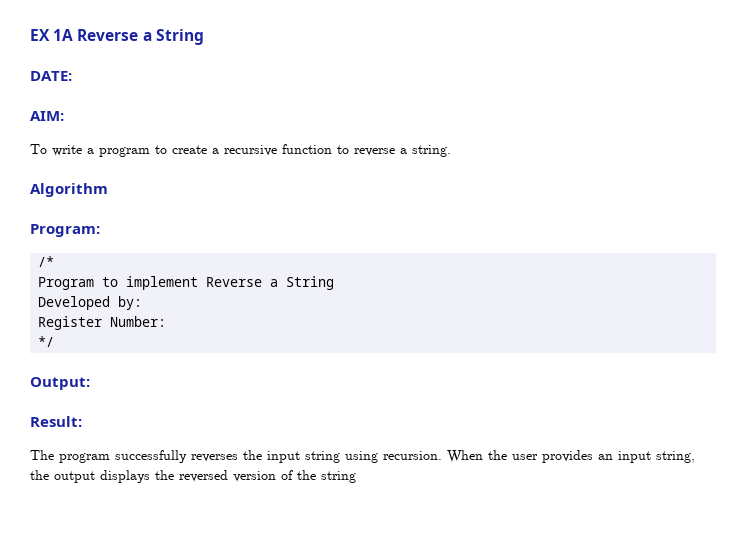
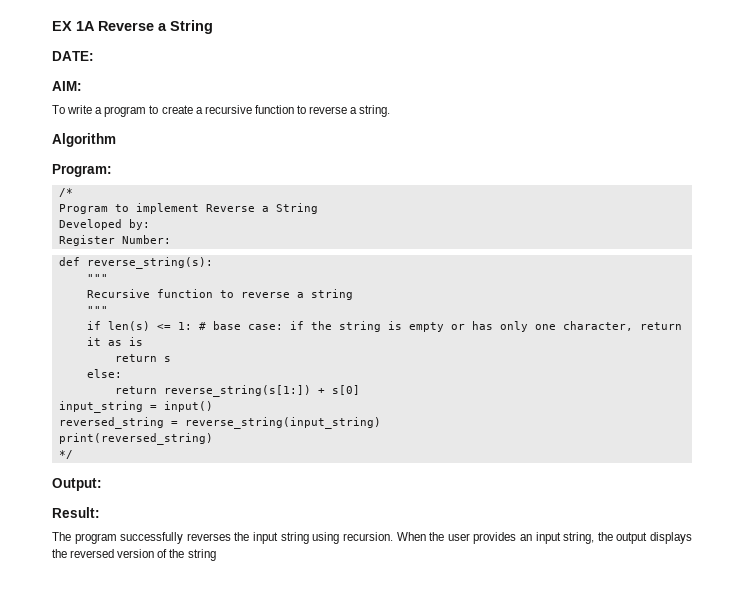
+ def reverse_string(s):
+ """
+ Recursive function to reverse a string
+ """
+ if len(s) <= 1: # base case: if the string is empty or has only one character, return it as is
+ return s
+ else:
+ return reverse_string(s[1:]) + s[0]
+ input_string = input()
+ reversed_string = reverse_string(input_string)
+ print(reversed_string)

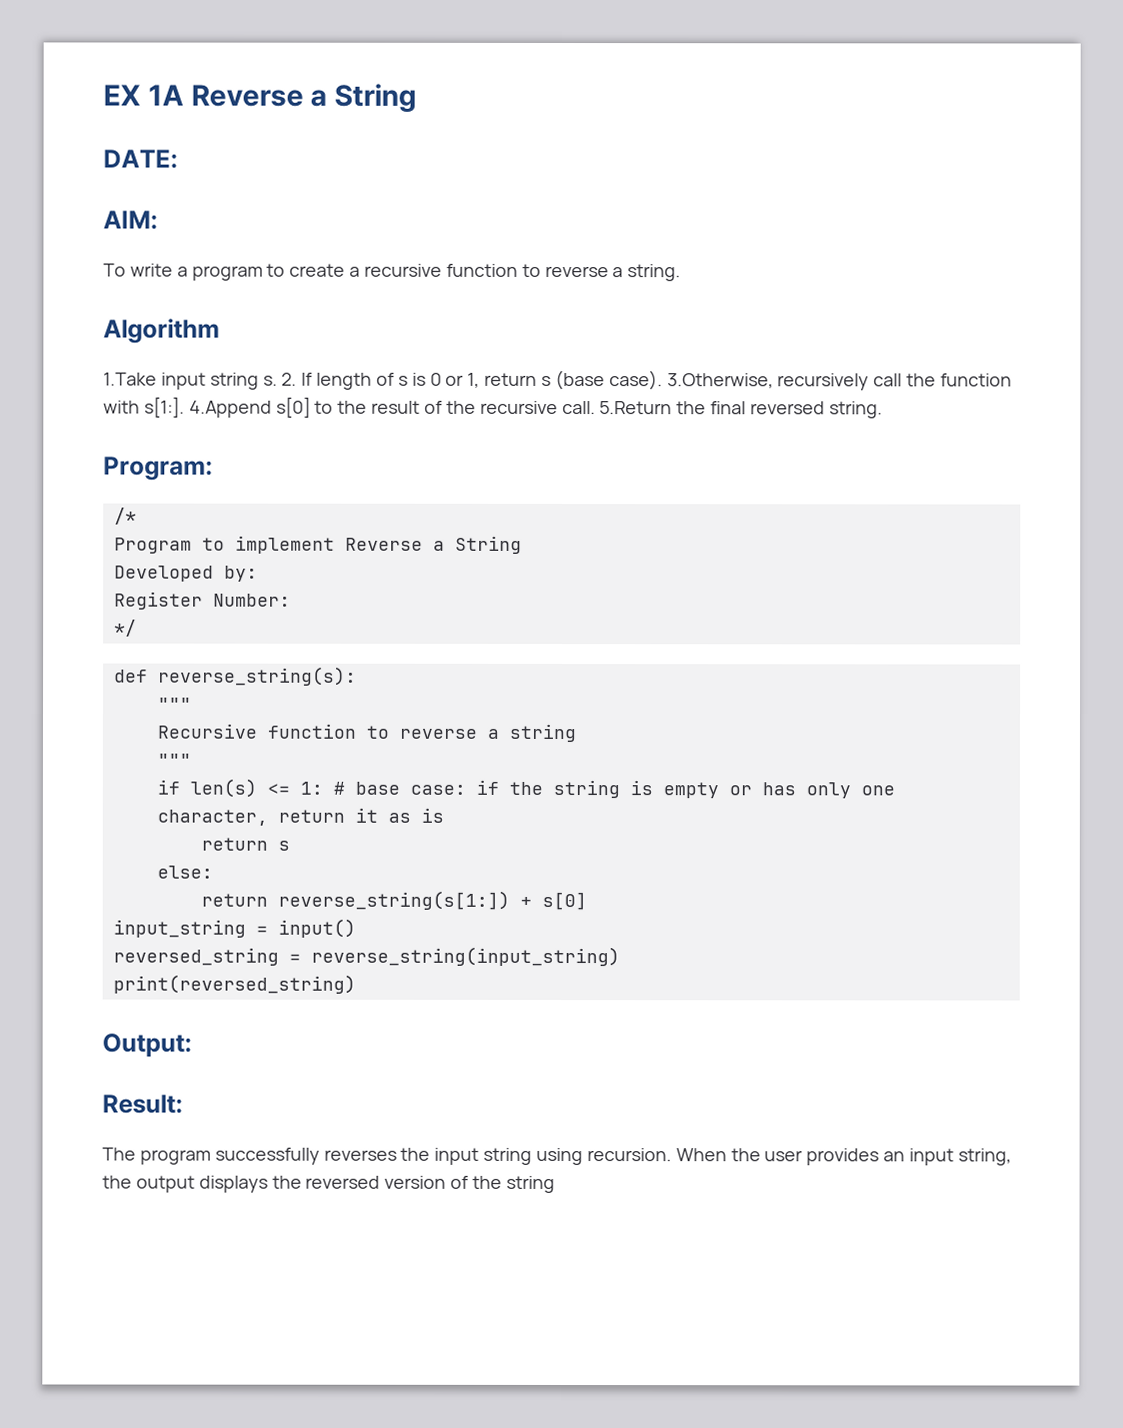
+ 1.Take input string s. 2. If length of s is 0 or 1, return s (base case). 3.Otherwise, recursively call the function with s[1:]. 4.Append s[0] to the result of the recursive call. 5.Return the final reversed string.
+ */
- */

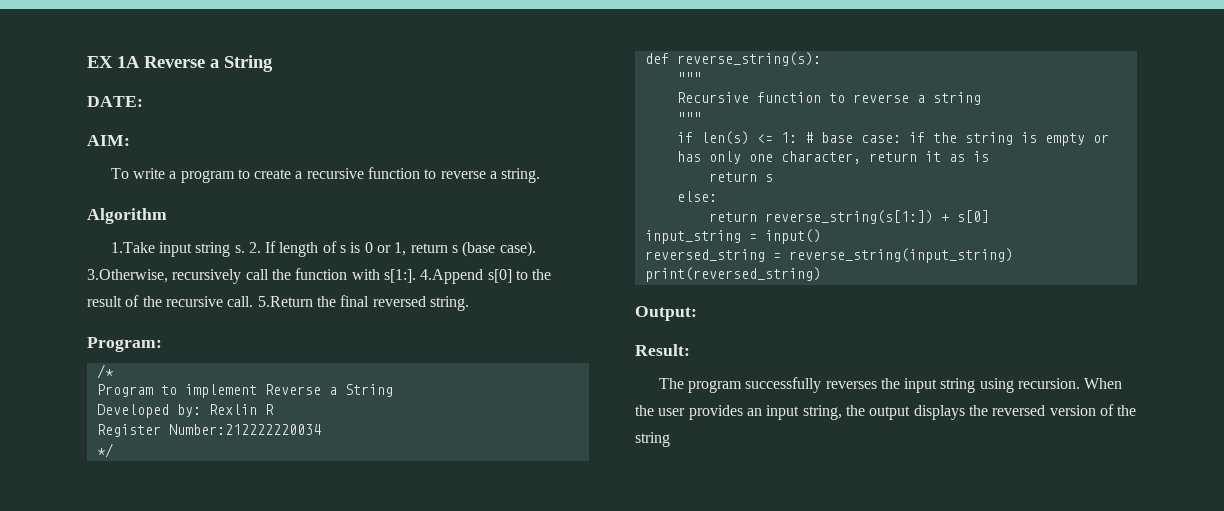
- Developed by:
+ Developed by: Rexlin R
- Register Number:
+ Register Number:212222220034

